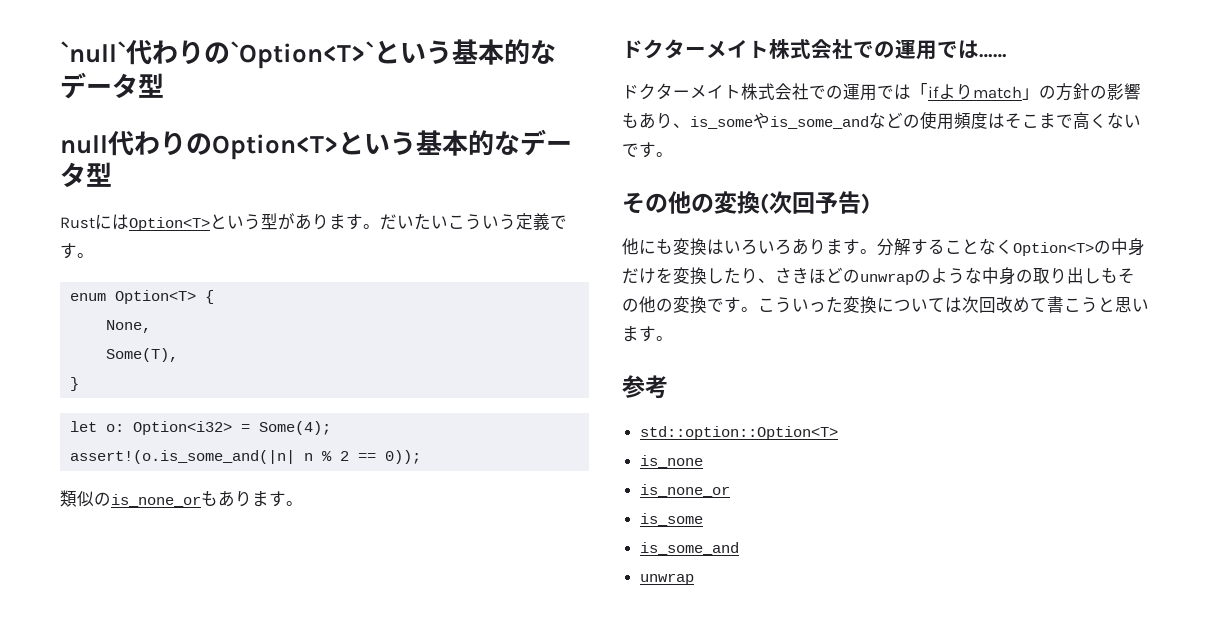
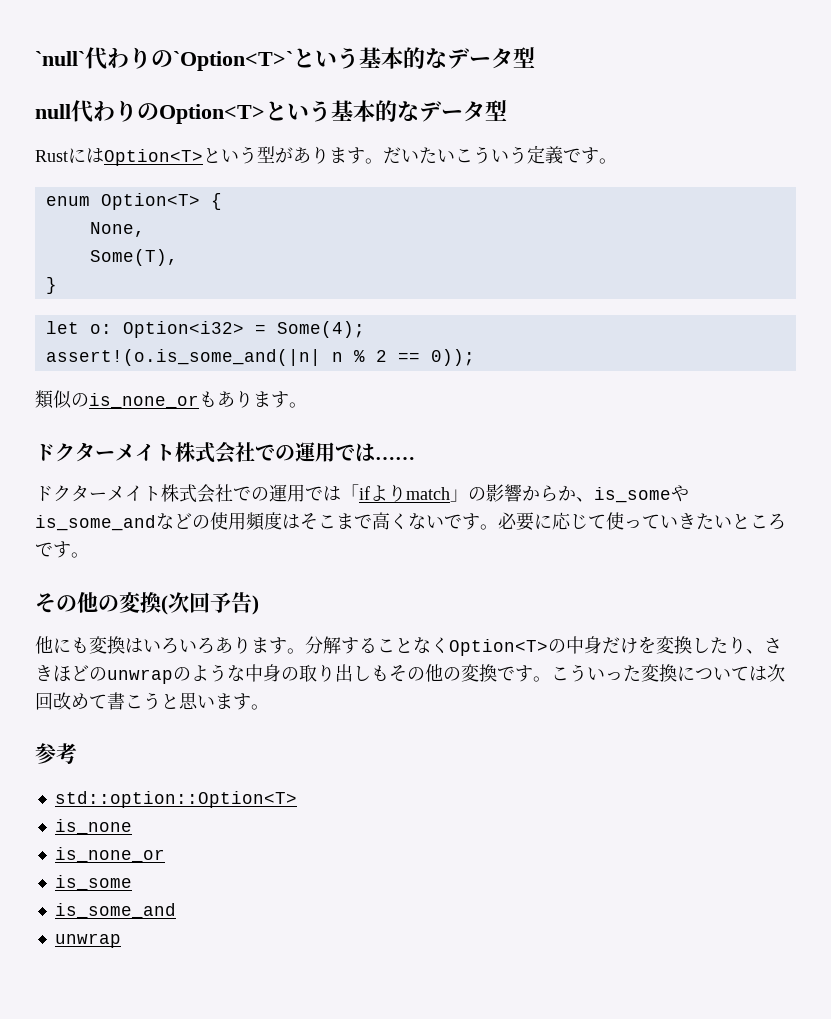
- ドクターメイト株式会社での運用では「ifよりmatch」の方針の影響もあり、is_someやis_some_andなどの使用頻度はそこまで高くないです。
+ ドクターメイト株式会社での運用では「ifよりmatch」の影響からか、is_someやis_some_andなどの使用頻度はそこまで高くないです。必要に応じて使っていきたいところです。

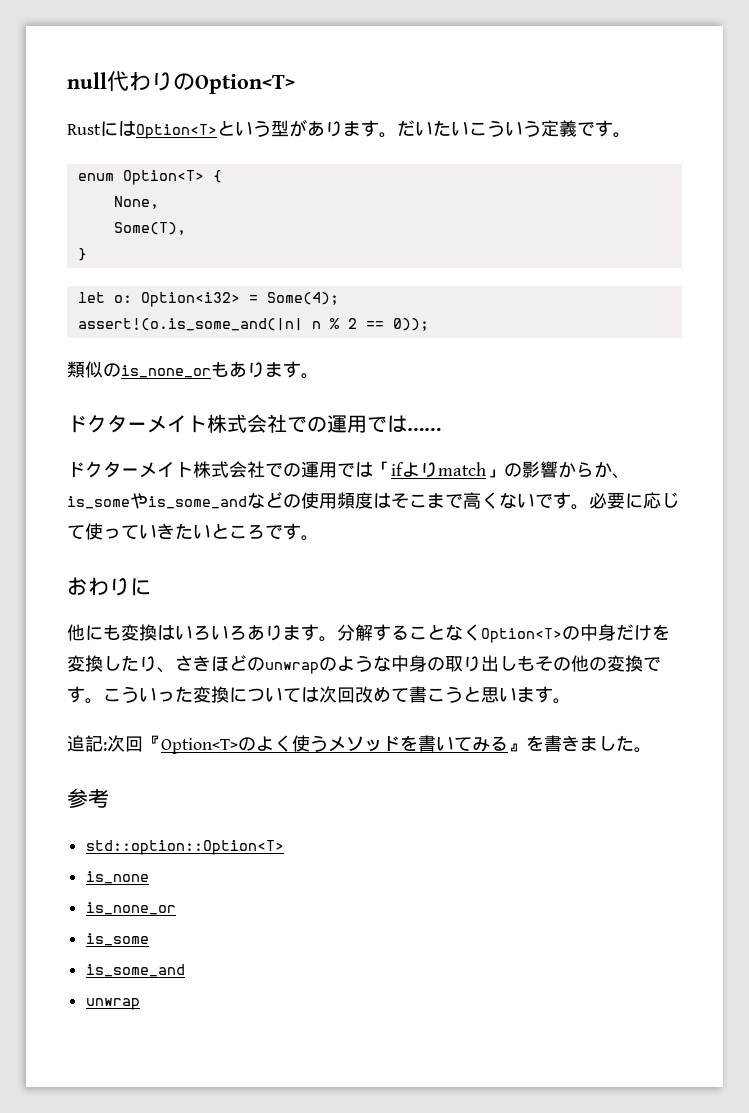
- `null`代わりの`Option<T>`という基本的なデータ型
- null代わりのOption<T>という基本的なデータ型
+ null代わりのOption<T>
- その他の変換(次回予告)
+ おわりに
+ 追記:次回『Option<T>のよく使うメソッドを書いてみる』を書きました。

